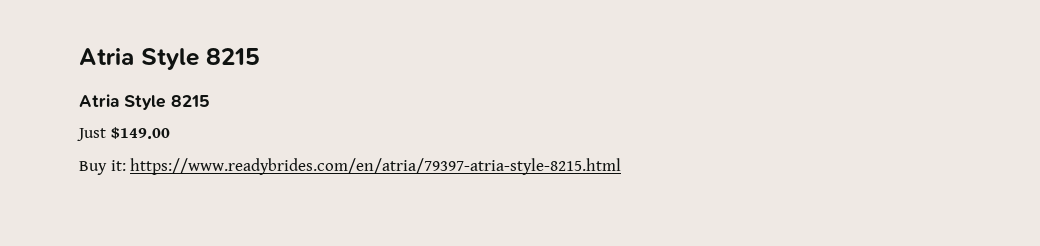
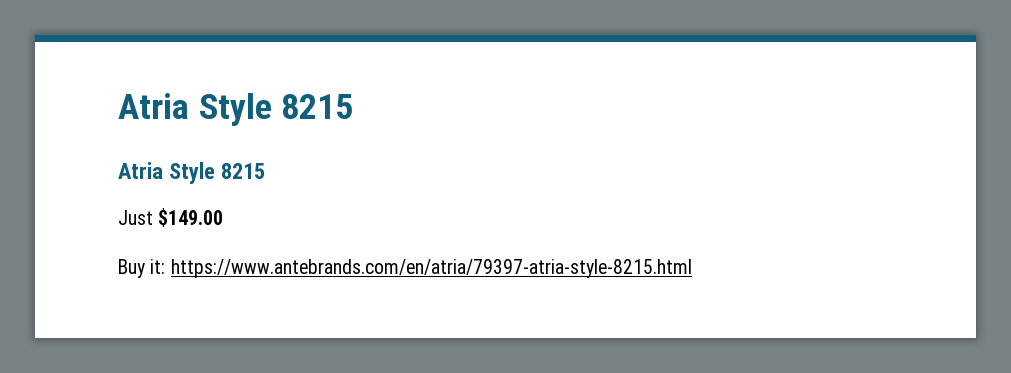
- Buy it: https://www.readybrides.com/en/atria/79397-atria-style-8215.html
+ Buy it: https://www.antebrands.com/en/atria/79397-atria-style-8215.html

